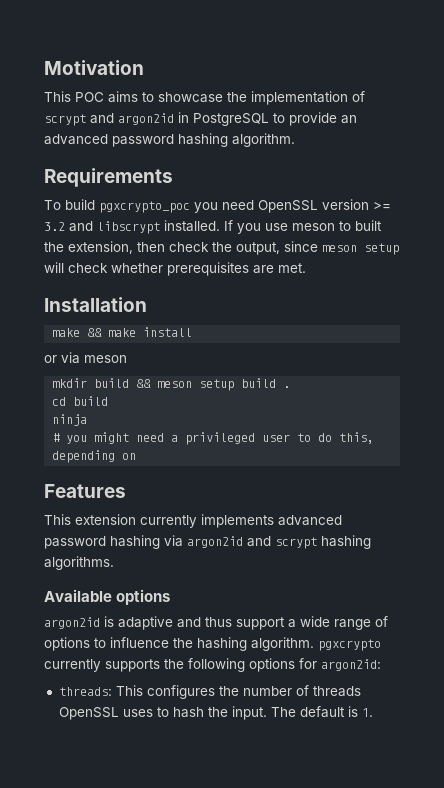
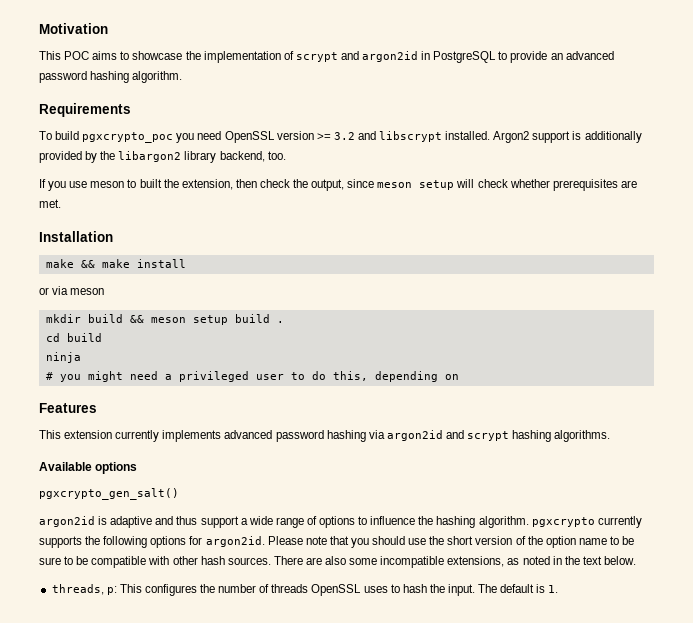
- To build pgxcrypto_poc you need OpenSSL version >= 3.2 and libscrypt installed. If you use meson to built the extension, then check the output, since meson setup will check whether prerequisites are met.
+ To build pgxcrypto_poc you need OpenSSL version >= 3.2 and libscrypt installed. Argon2 support is additionally provided by the libargon2 library backend, too.
+ If you use meson to built the extension, then check the output, since meson setup will check whether prerequisites are met.
+ pgxcrypto_gen_salt()
- argon2id is adaptive and thus support a wide range of options to influence the hashing algorithm. pgxcrypto currently supports the following options for argon2id:
- threads: This configures the number of threads OpenSSL uses to hash the input.
+ argon2id is adaptive and thus support a wide range of options to influence the hashing algorithm. pgxcrypto currently supports the following options for argon2id. Please note that you should use the short version of the option name to be sure to be compatible with other hash sources. There are also some incompatible extensions, as noted in the text below.
+ threads, p: This configures the number of threads OpenSSL uses to hash the input.

